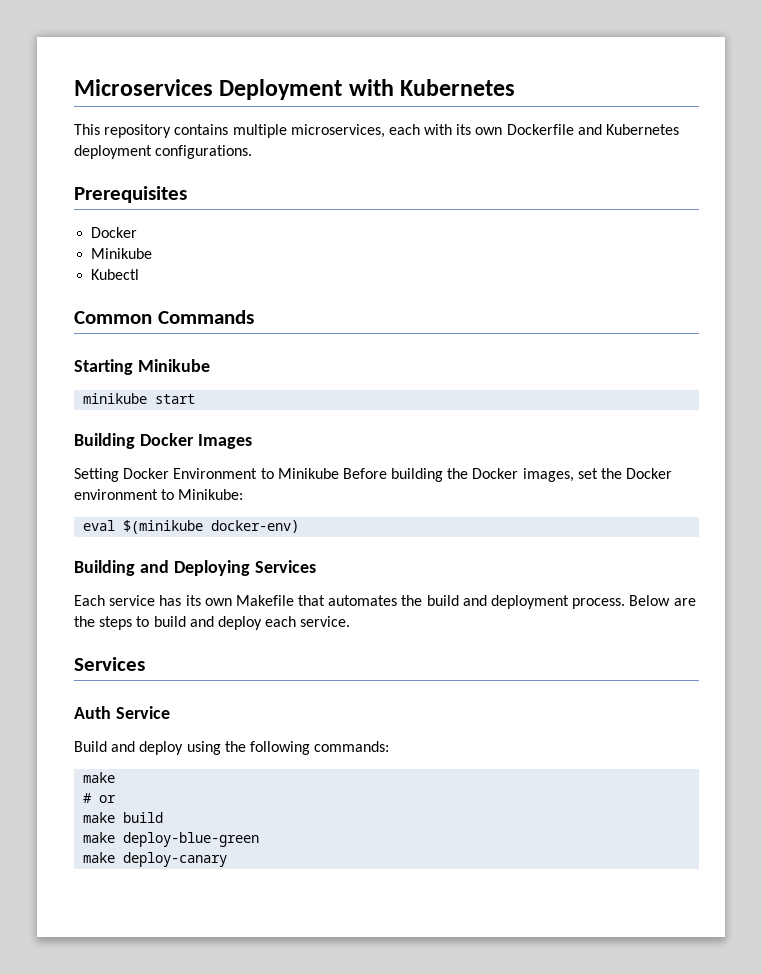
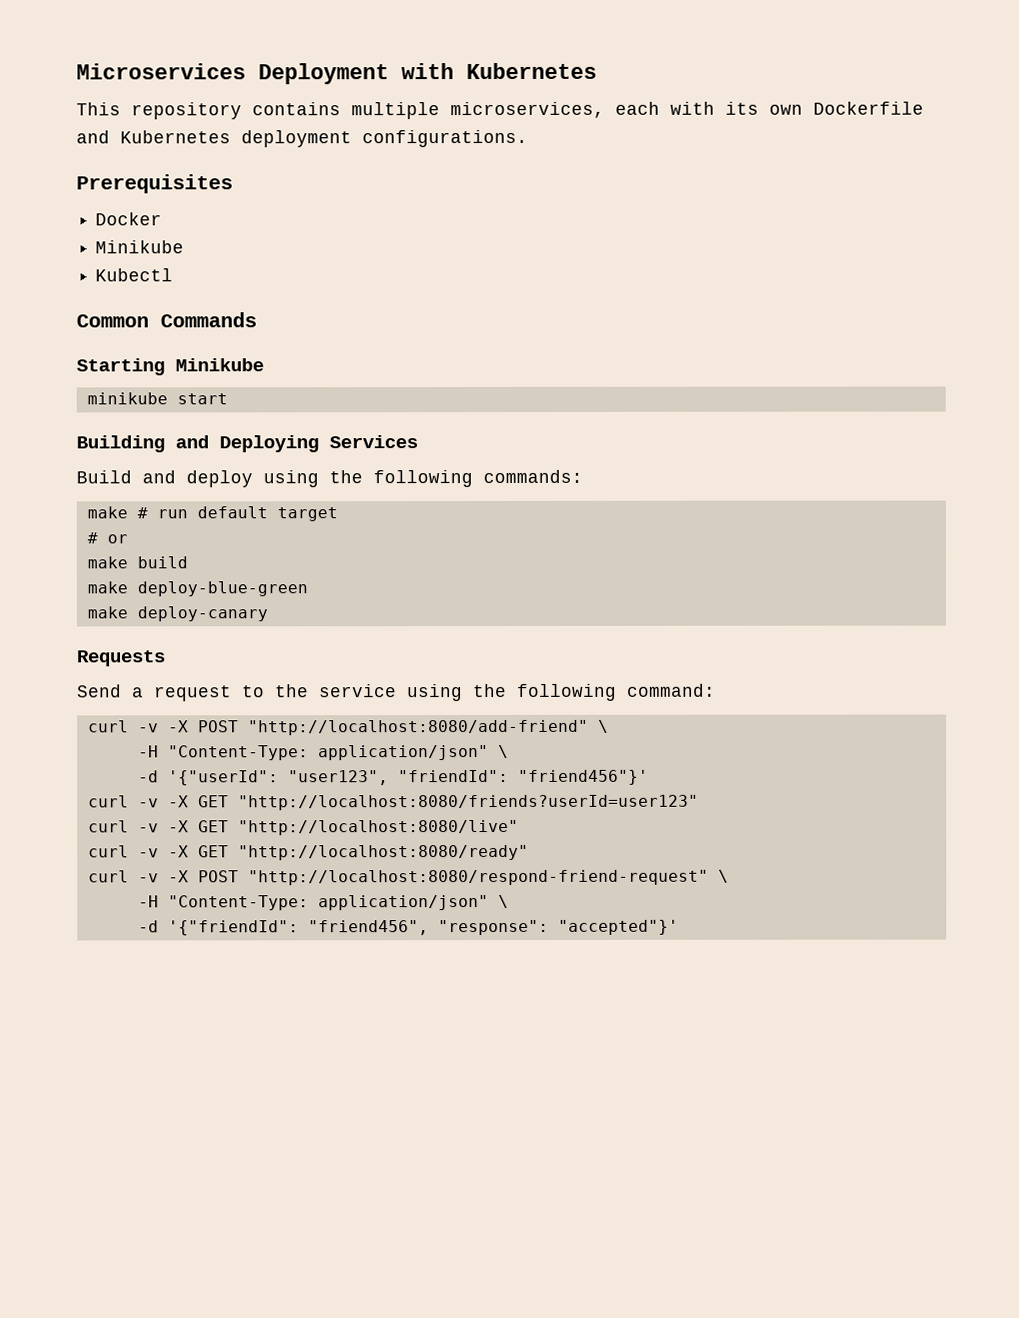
- Building Docker Images
- Setting Docker Environment to Minikube Before building the Docker images, set the Docker environment to Minikube:
- eval $(minikube docker-env)
  Building and Deploying Services
- Each service has its own Makefile that automates the build and deployment process. Below are the steps to build and deploy each service.
- Services
- Auth Service
  Build and deploy using the following commands:
- make
+ make # run default target
+ Requests
+ Send a request to the service using the following command:
+ curl -v -X POST "http://localhost:8080/add-friend" \
+ -H "Content-Type: application/json" \
+ -d '{"userId": "user123", "friendId": "friend456"}'
+ curl -v -X GET "http://localhost:8080/friends?userId=user123"
+ curl -v -X GET "http://localhost:8080/live"
+ curl -v -X GET "http://localhost:8080/ready"
+ curl -v -X POST "http://localhost:8080/respond-friend-request" \
+ -H "Content-Type: application/json" \
+ -d '{"friendId": "friend456", "response": "accepted"}'

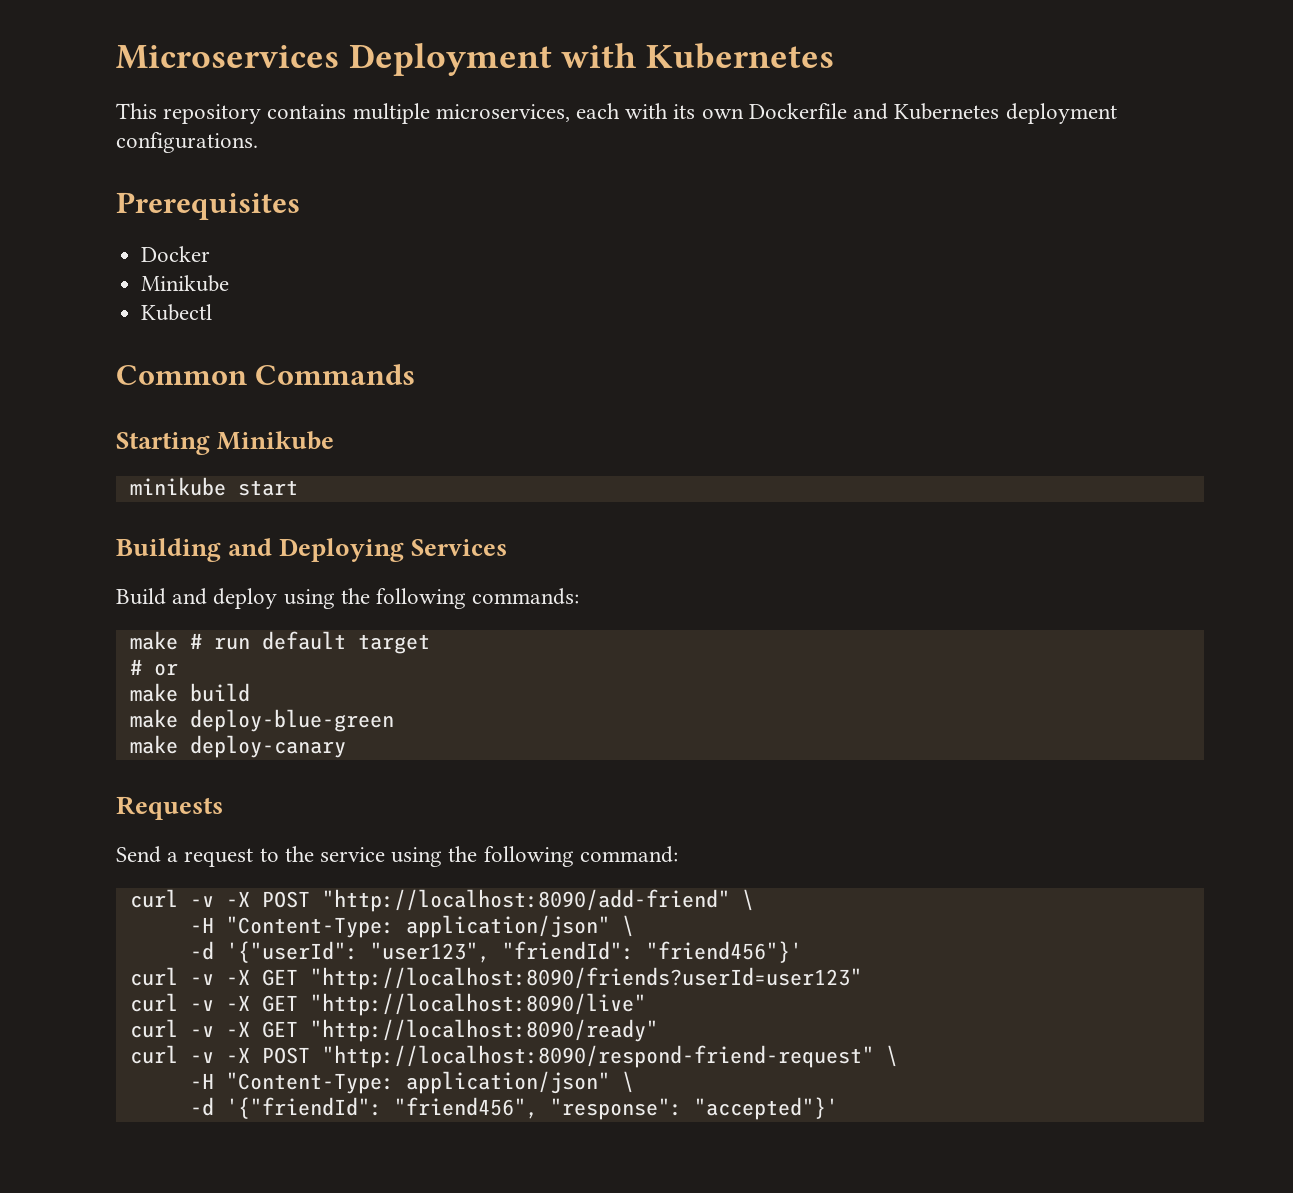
- curl -v -X POST "http://localhost:8080/add-friend" \
+ curl -v -X POST "http://localhost:8090/add-friend" \
- curl -v -X GET "http://localhost:8080/friends?userId=user123"
- curl -v -X GET "http://localhost:8080/live"
- curl -v -X GET "http://localhost:8080/ready"
- curl -v -X POST "http://localhost:8080/respond-friend-request" \
+ curl -v -X GET "http://localhost:8090/friends?userId=user123"
+ curl -v -X GET "http://localhost:8090/live"
+ curl -v -X GET "http://localhost:8090/ready"
+ curl -v -X POST "http://localhost:8090/respond-friend-request" \

